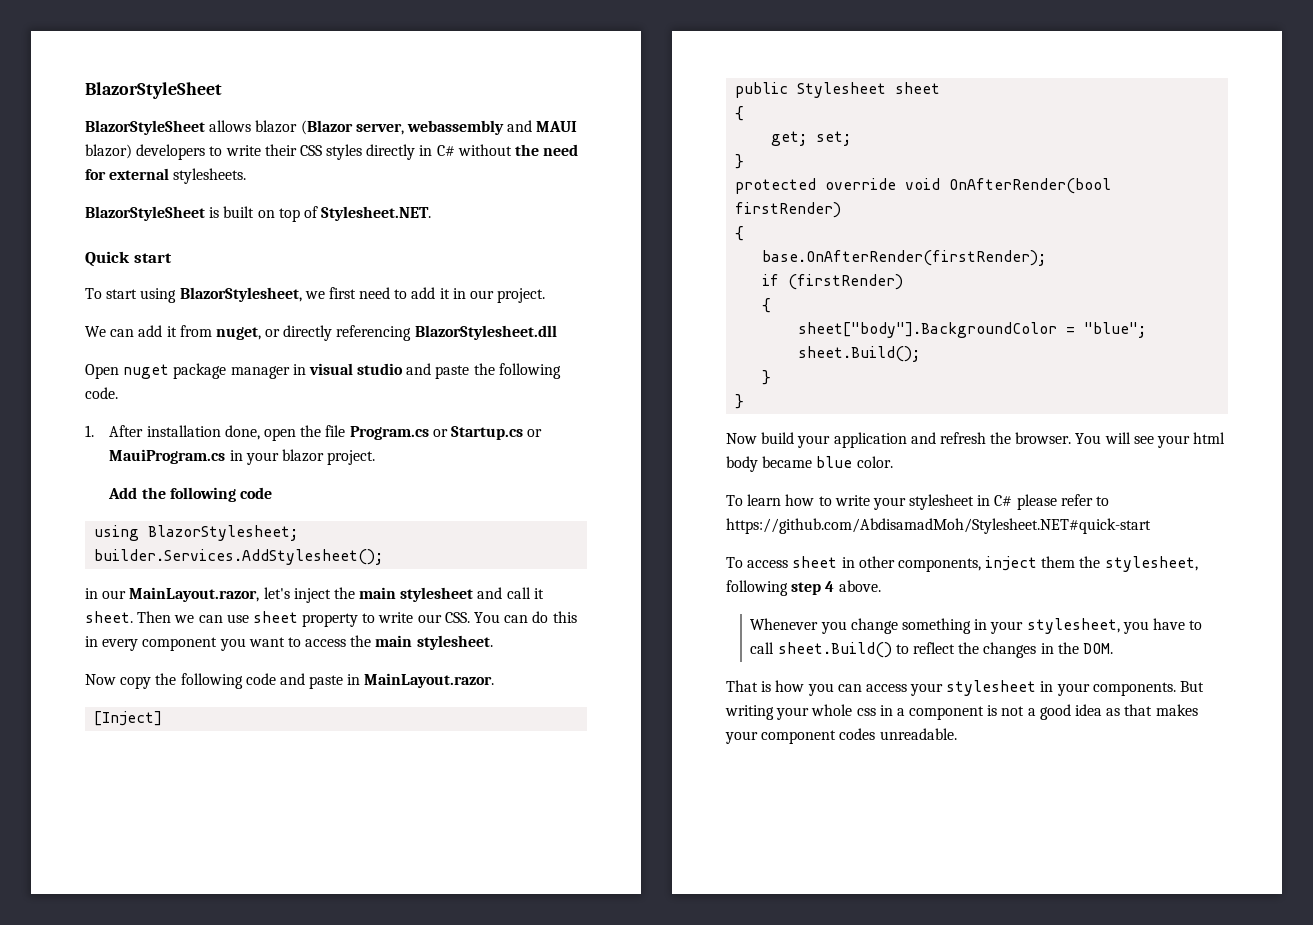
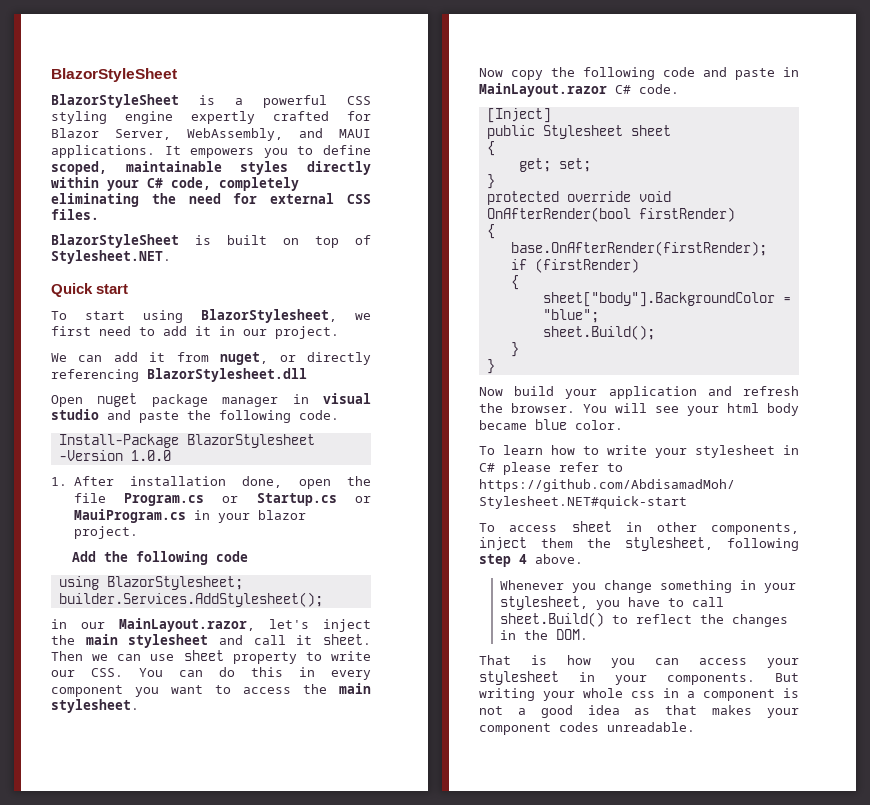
- BlazorStyleSheet allows blazor (Blazor server, webassembly and MAUI blazor) developers to write their CSS styles directly in C# without the need for external stylesheets.
+ BlazorStyleSheet is a powerful CSS styling engine expertly crafted for Blazor Server, WebAssembly, and MAUI applications. It empowers you to define scoped, maintainable styles directly within your C# code, completely eliminating the need for external CSS files.
+ Install-Package BlazorStylesheet -Version 1.0.0
- Now copy the following code and paste in MainLayout.razor.
+ Now copy the following code and paste in MainLayout.razor C# code.

